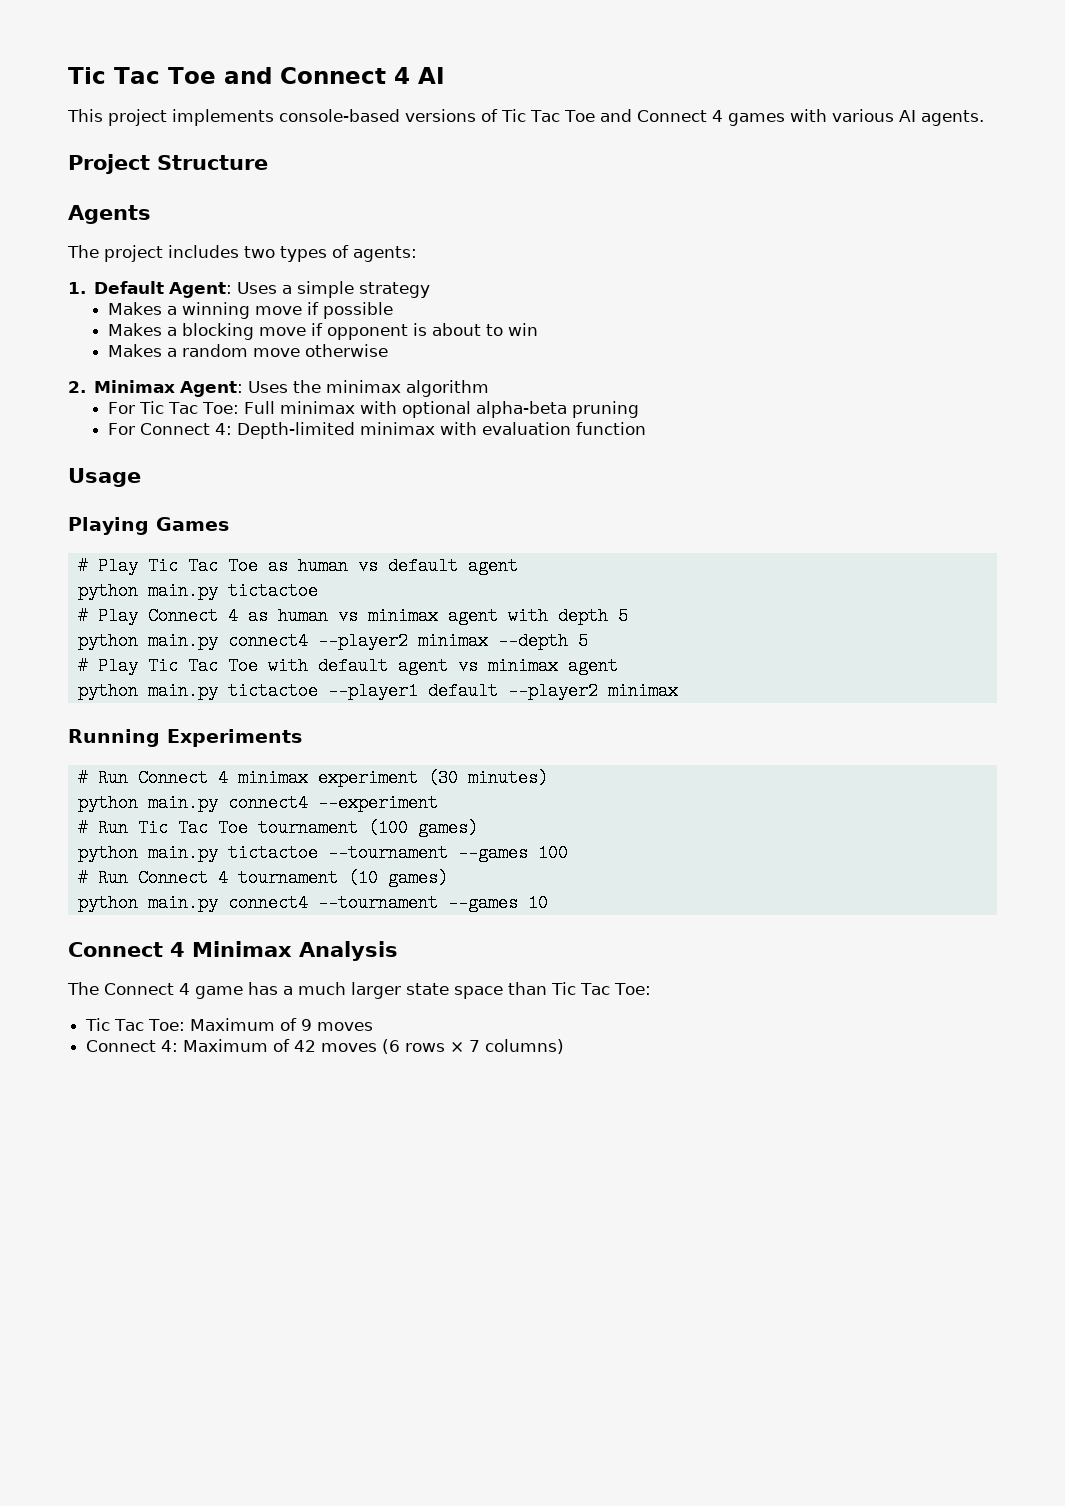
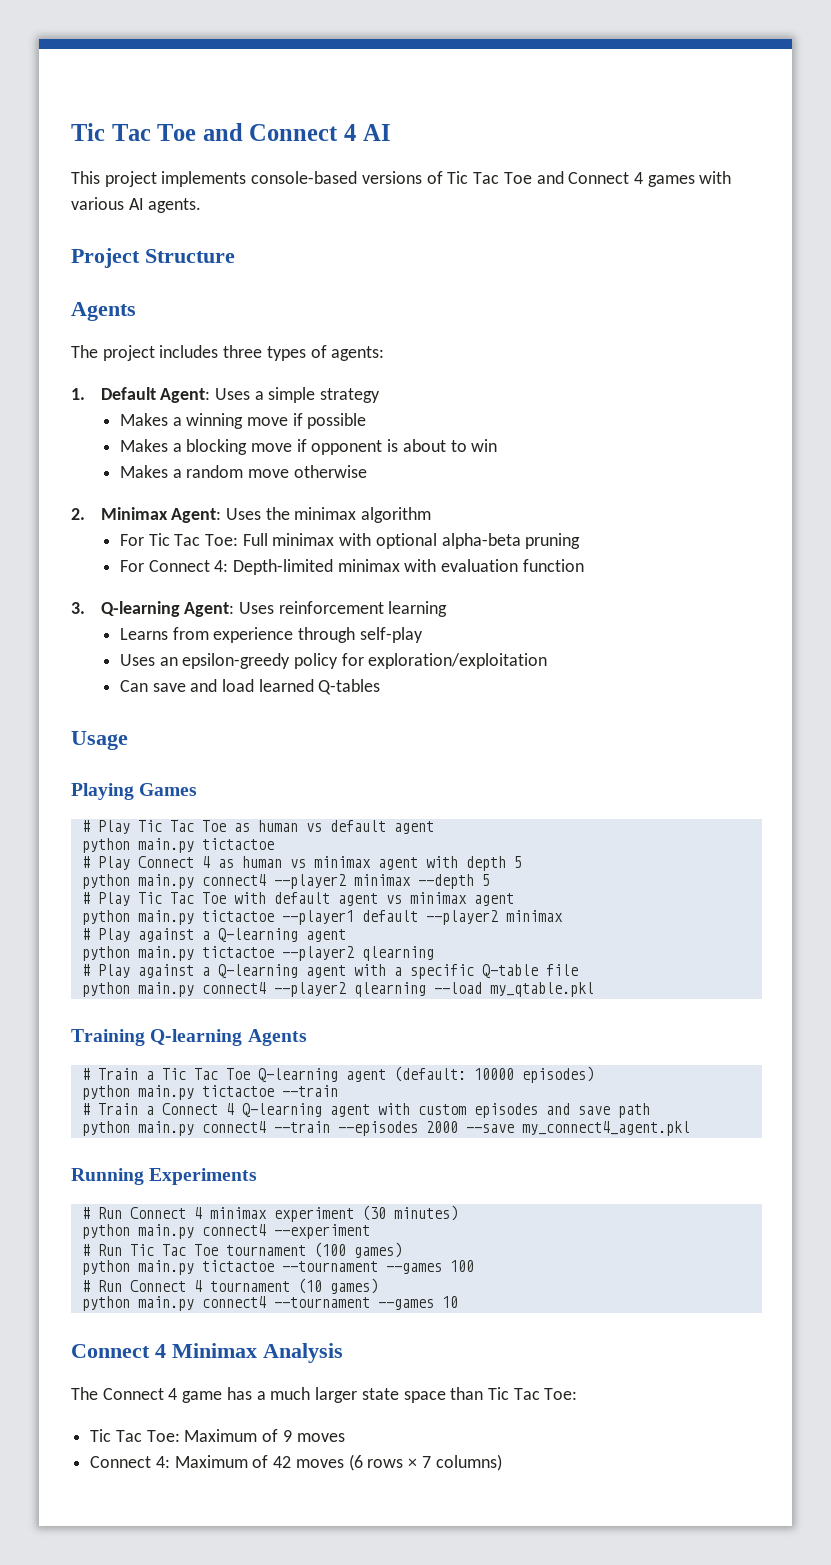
- The project includes two types of agents:
+ The project includes three types of agents:
+ 3. Q-learning Agent: Uses reinforcement learning
+ Learns from experience through self-play
+ Uses an epsilon-greedy policy for exploration/exploitation
+ Can save and load learned Q-tables
  python main.py tictactoe --player1 default --player2 minimax
+ # Play against a Q-learning agent
+ python main.py tictactoe --player2 qlearning
+ # Play against a Q-learning agent with a specific Q-table file
+ python main.py connect4 --player2 qlearning --load my_qtable.pkl
+ Training Q-learning Agents
+ # Train a Tic Tac Toe Q-learning agent (default: 10000 episodes)
+ python main.py tictactoe --train
+ # Train a Connect 4 Q-learning agent with custom episodes and save path
+ python main.py connect4 --train --episodes 2000 --save my_connect4_agent.pkl

